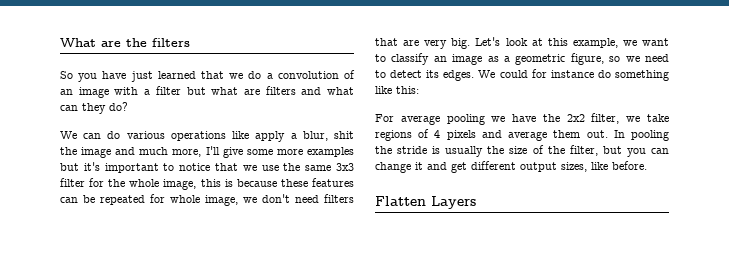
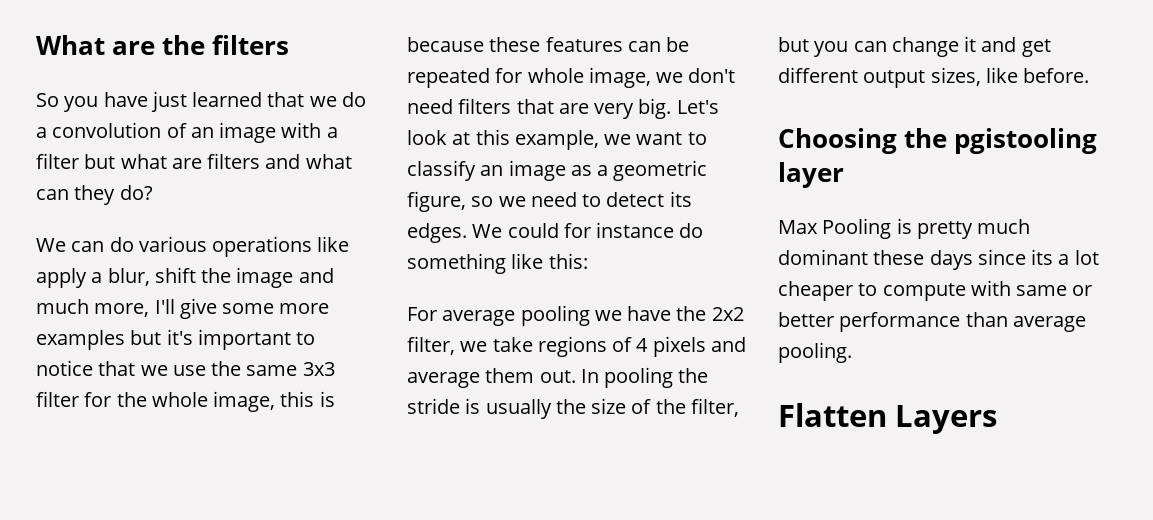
- We can do various operations like apply a blur, shit the image and much more, I'll give some more examples but it's important to notice that we use the same 3x3 filter for the whole image, this is because these features can be repeated for whole image, we don't need filters that are very big.
+ We can do various operations like apply a blur, shift the image and much more, I'll give some more examples but it's important to notice that we use the same 3x3 filter for the whole image, this is because these features can be repeated for whole image, we don't need filters that are very big.
+ Choosing the pgistooling layer
+ Max Pooling is pretty much dominant these days since its a lot cheaper to compute with same or better performance than average pooling.

